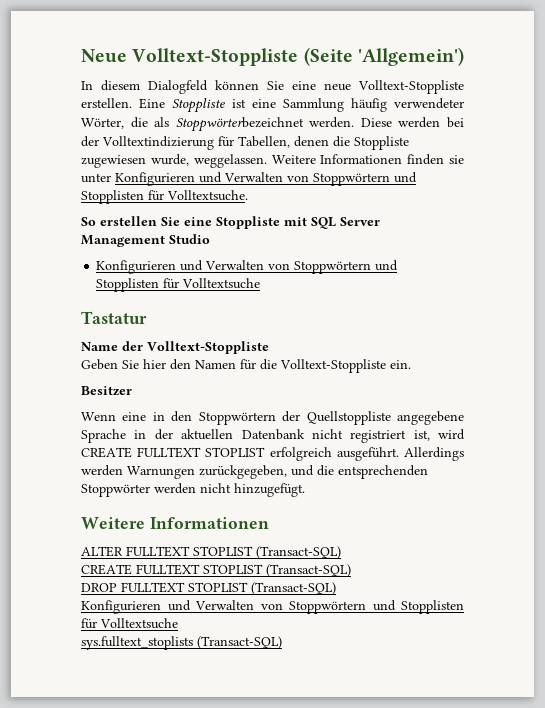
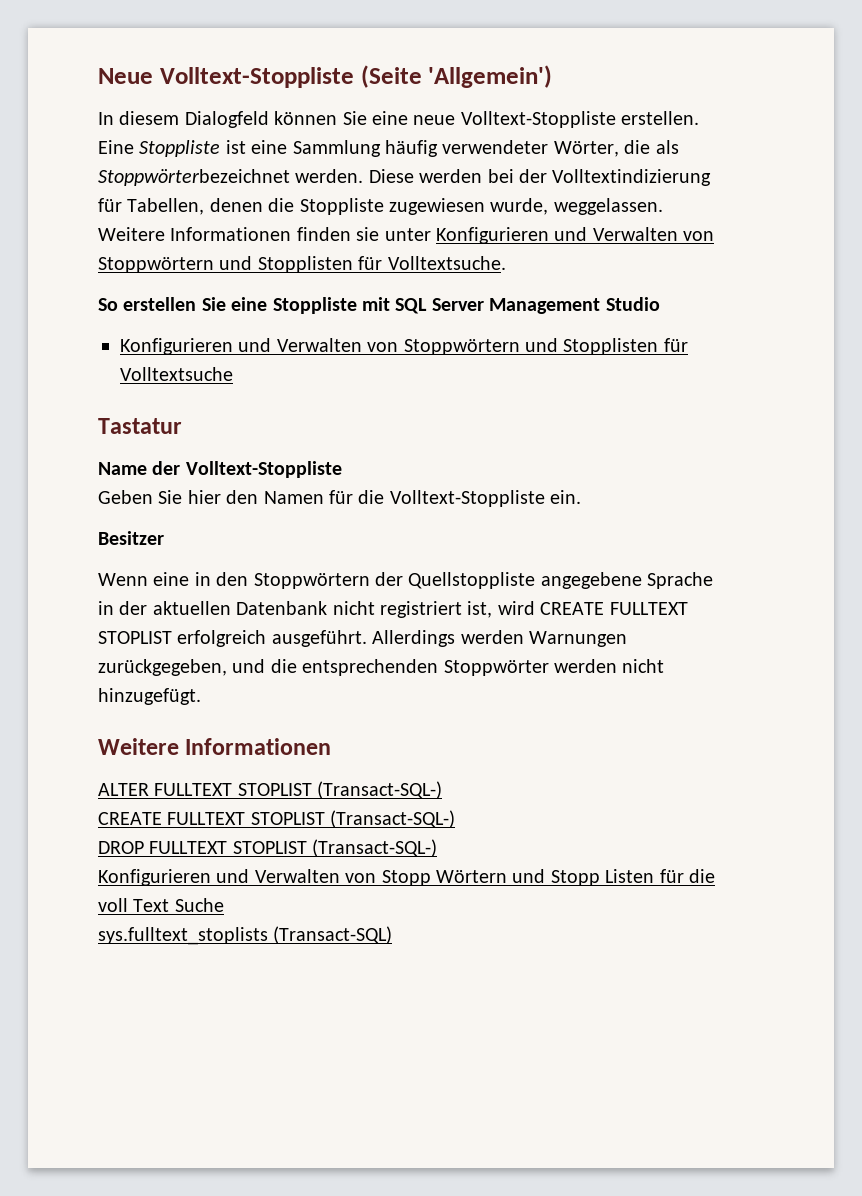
- ALTER FULLTEXT STOPLIST (Transact-SQL)
- CREATE FULLTEXT STOPLIST (Transact-SQL)
+ ALTER FULLTEXT STOPLIST (Transact-SQL-)
+ CREATE FULLTEXT STOPLIST (Transact-SQL-)
- DROP FULLTEXT STOPLIST (Transact-SQL)
- Konfigurieren und Verwalten von Stoppwörtern und Stopplisten für Volltextsuche
+ DROP FULLTEXT STOPLIST (Transact-SQL-)
+ Konfigurieren und Verwalten von Stopp Wörtern und Stopp Listen für die voll Text Suche

